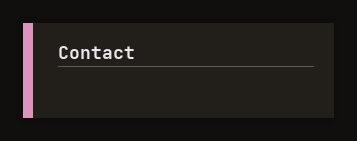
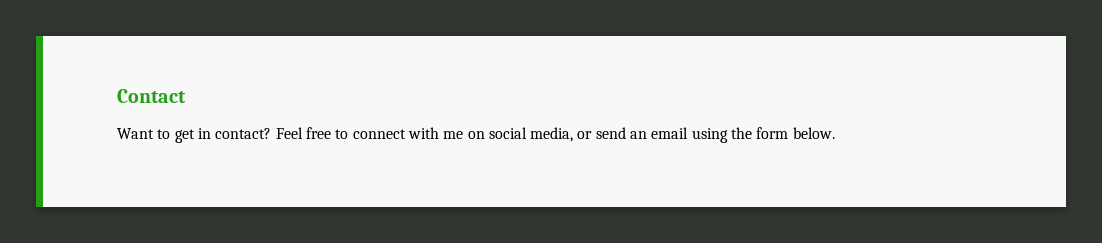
+ Want to get in contact? Feel free to connect with me on social media, or send an email using the form below.

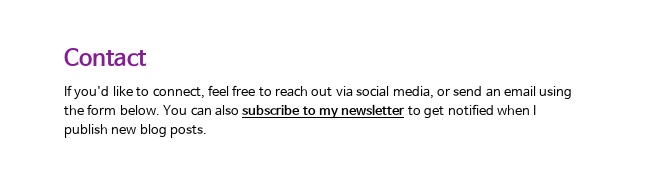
- Want to get in contact? Feel free to connect with me on social media, or send an email using the form below.
+ If you'd like to connect, feel free to reach out via social media, or send an email using the form below.
+ You can also subscribe to my newsletter to get notified when I publish new blog posts.

